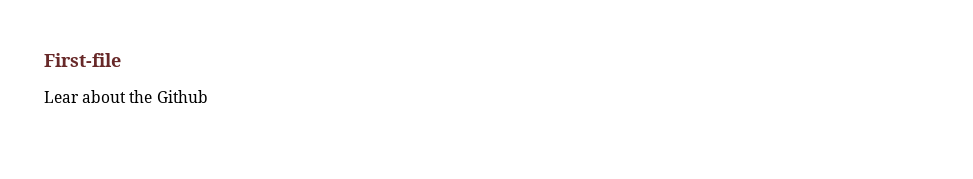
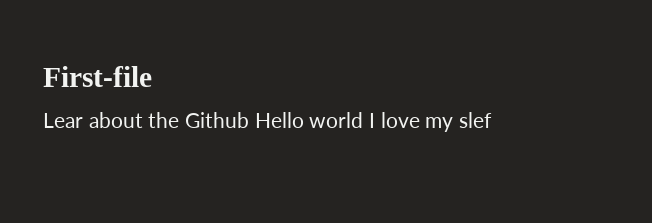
- Lear about the Github
+ Lear about the Github Hello world I love my slef

